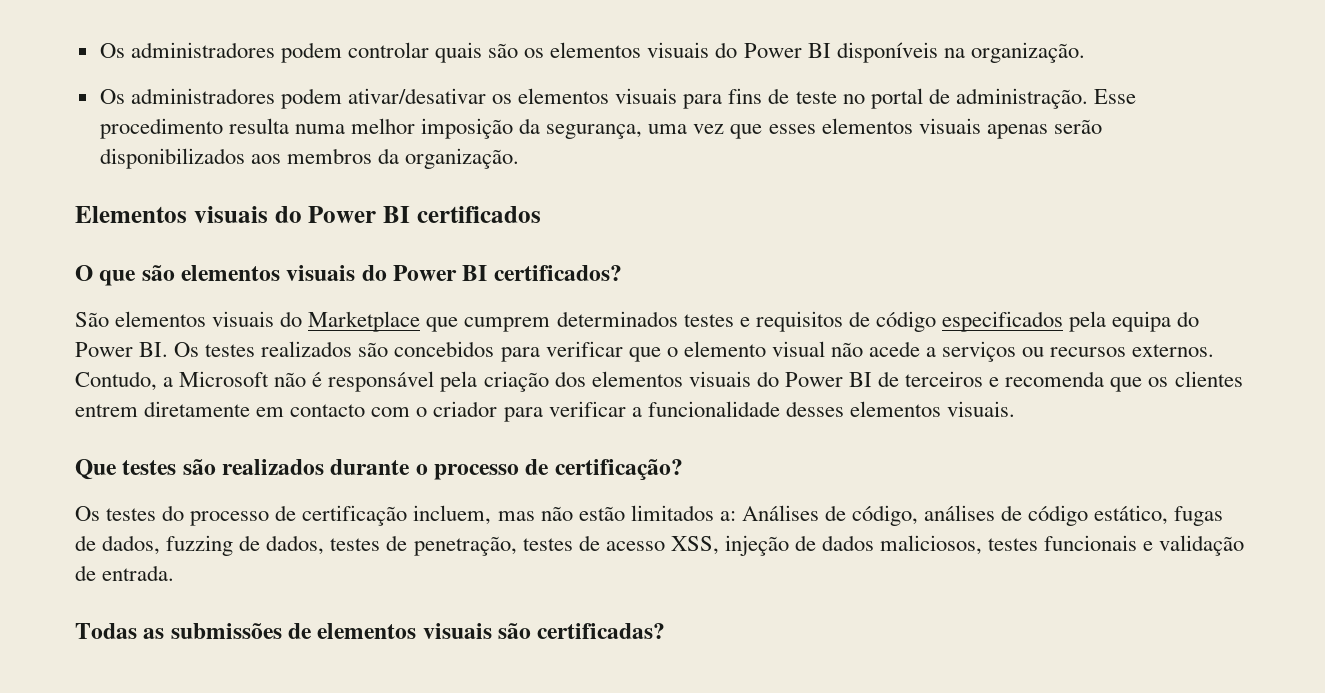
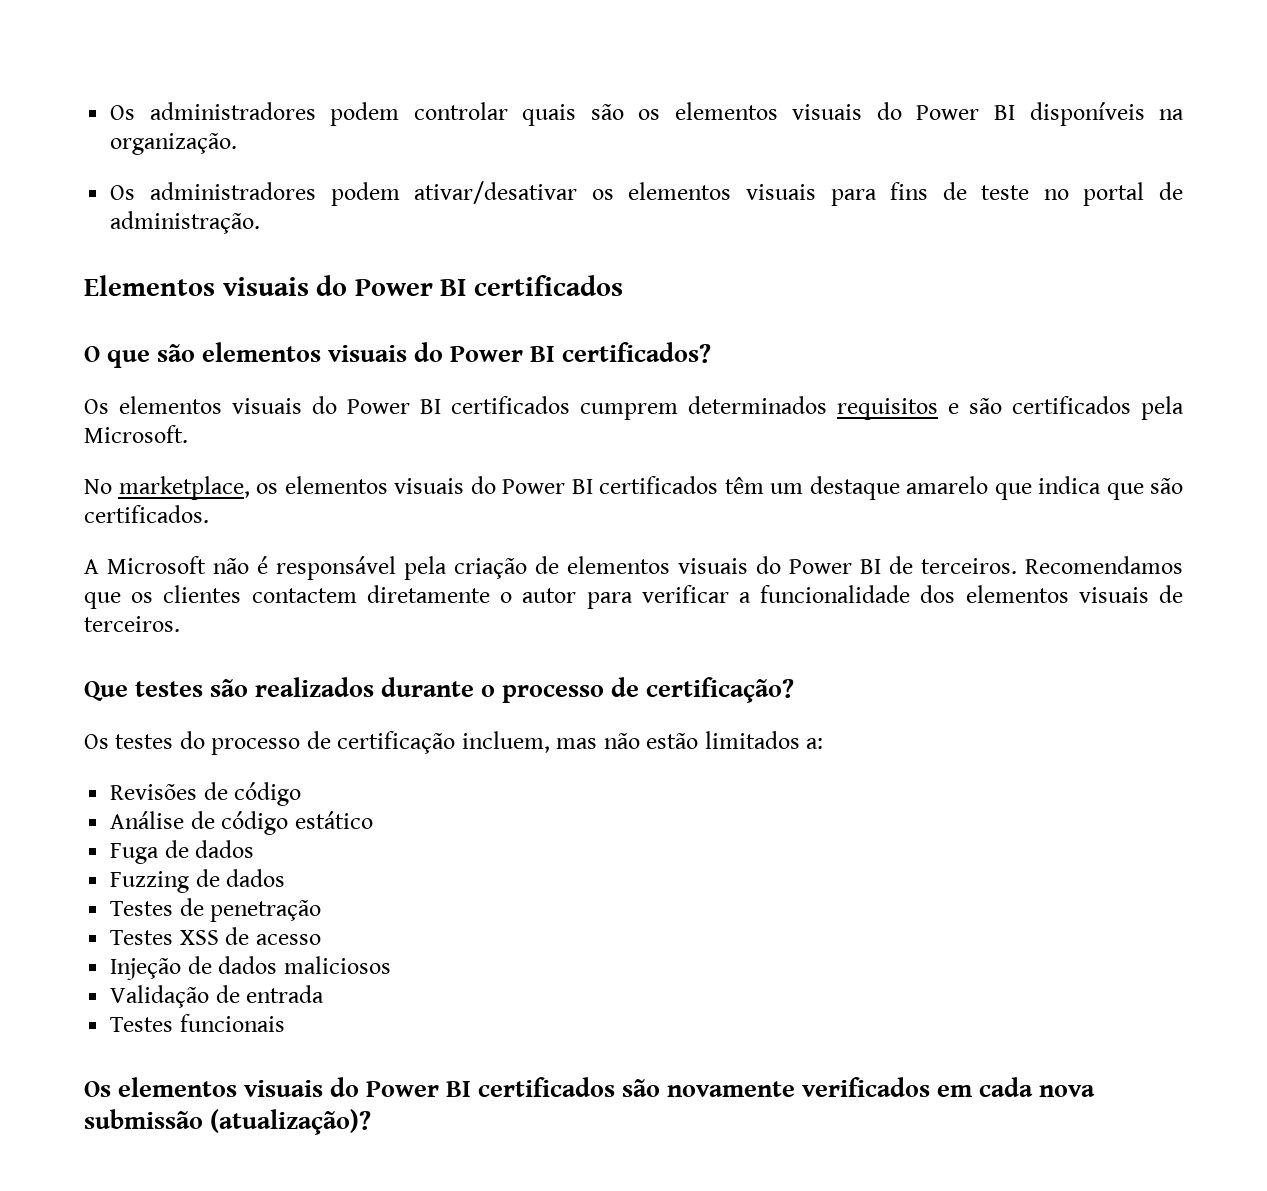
- Esse procedimento resulta numa melhor imposição da segurança, uma vez que esses elementos visuais apenas serão disponibilizados aos membros da organização.
- São elementos visuais do Marketplace que cumprem determinados testes e requisitos de código especificados pela equipa do Power BI. Os testes realizados são concebidos para verificar que o elemento visual não acede a serviços ou recursos externos. Contudo, a Microsoft não é responsável pela criação dos elementos visuais do Power BI de terceiros e recomenda que os clientes entrem diretamente em contacto com o criador para verificar a funcionalidade desses elementos visuais.
+ Os elementos visuais do Power BI certificados cumprem determinados requisitos e são certificados pela Microsoft.
+ No marketplace, os elementos visuais do Power BI certificados têm um destaque amarelo que indica que são certificados.
+ A Microsoft não é responsável pela criação de elementos visuais do Power BI de terceiros. Recomendamos que os clientes contactem diretamente o autor para verificar a funcionalidade dos elementos visuais de terceiros.
- Os testes do processo de certificação incluem, mas não estão limitados a: Análises de código, análises de código estático, fugas de dados, fuzzing de dados, testes de penetração, testes de acesso XSS, injeção de dados maliciosos, testes funcionais e validação de entrada.
- Todas as submissões de elementos visuais são certificadas?
+ Os testes do processo de certificação incluem, mas não estão limitados a:
+ Revisões de código
+ Análise de código estático
+ Fuga de dados
+ Fuzzing de dados
+ Testes de penetração
+ Testes XSS de acesso
+ Injeção de dados maliciosos
+ Validação de entrada
+ Testes funcionais
+ Os elementos visuais do Power BI certificados são novamente verificados em cada nova submissão (atualização)?

